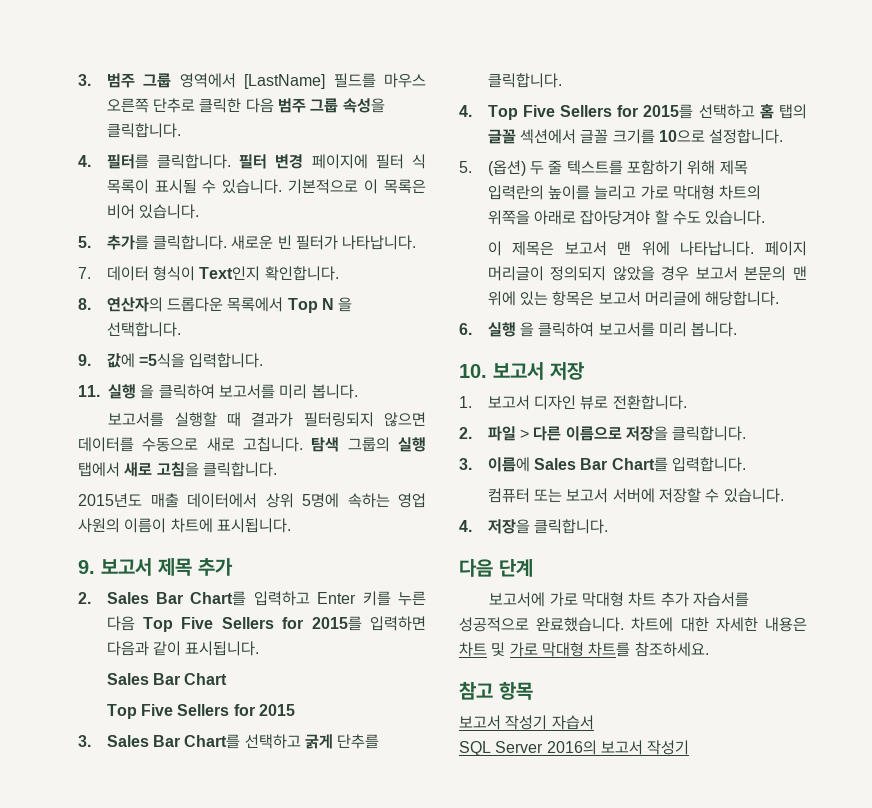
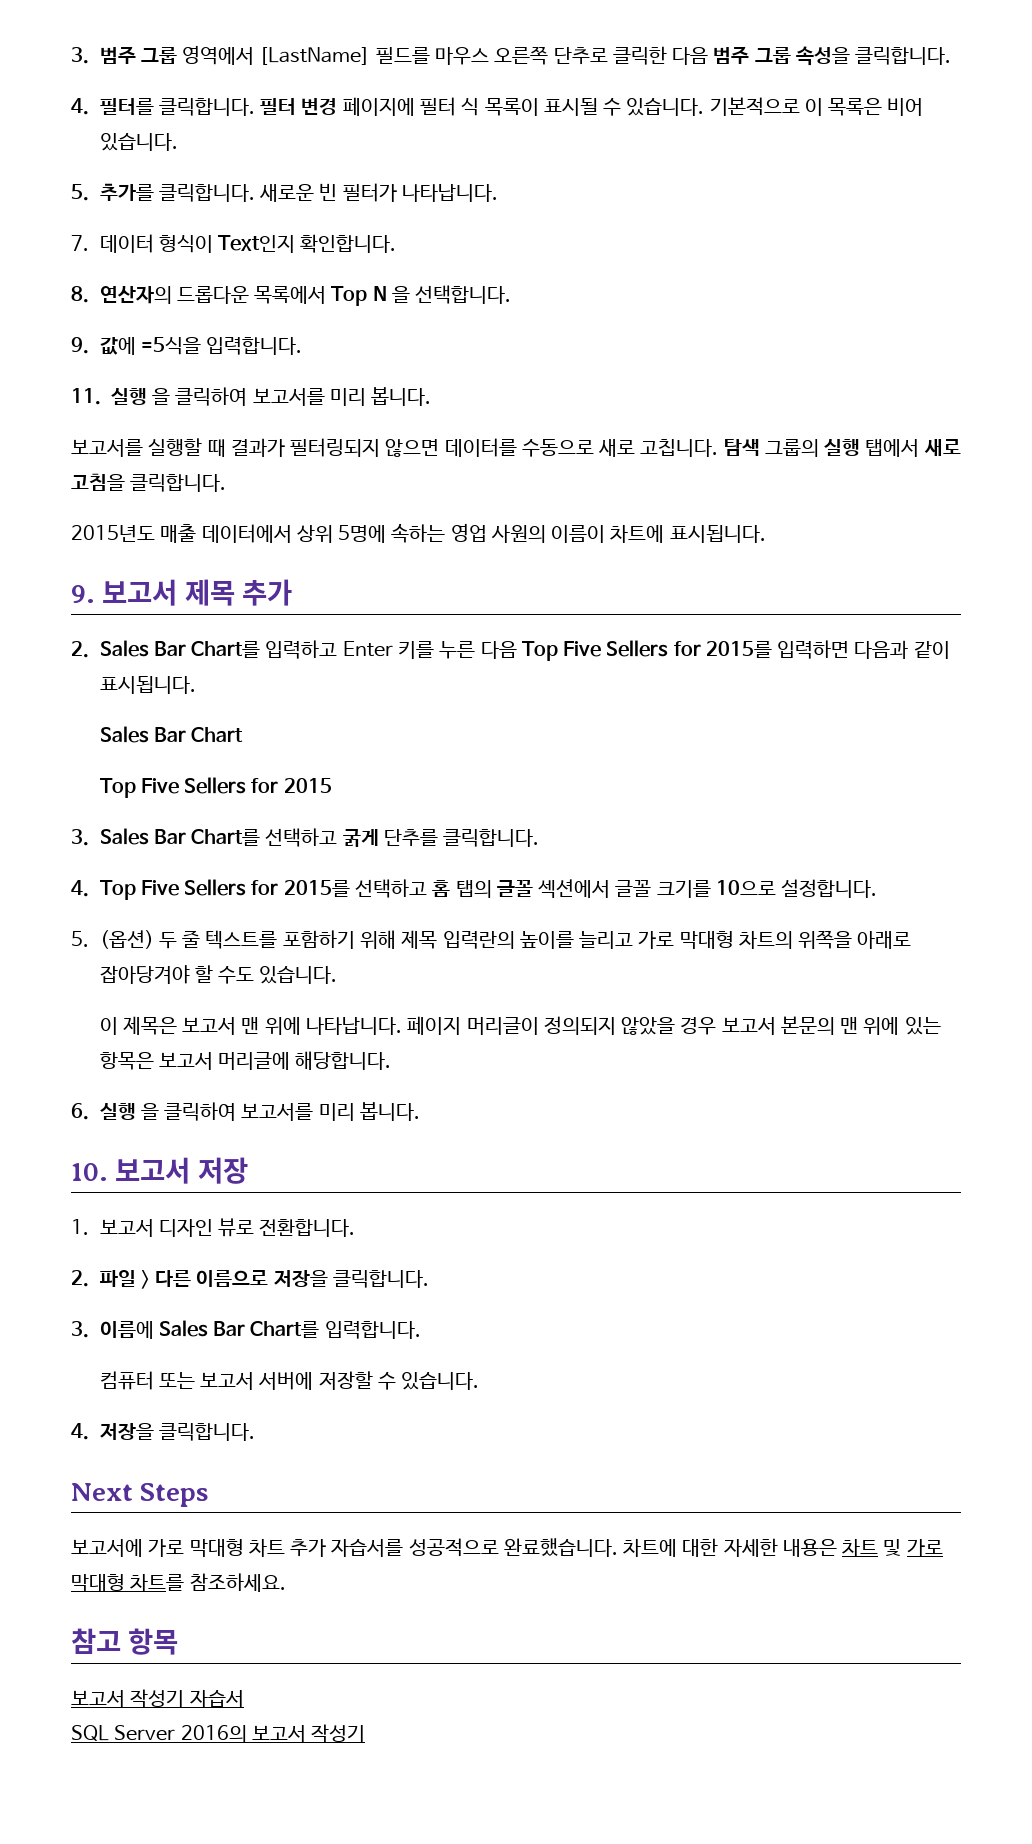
- 다음 단계
+ Next Steps

